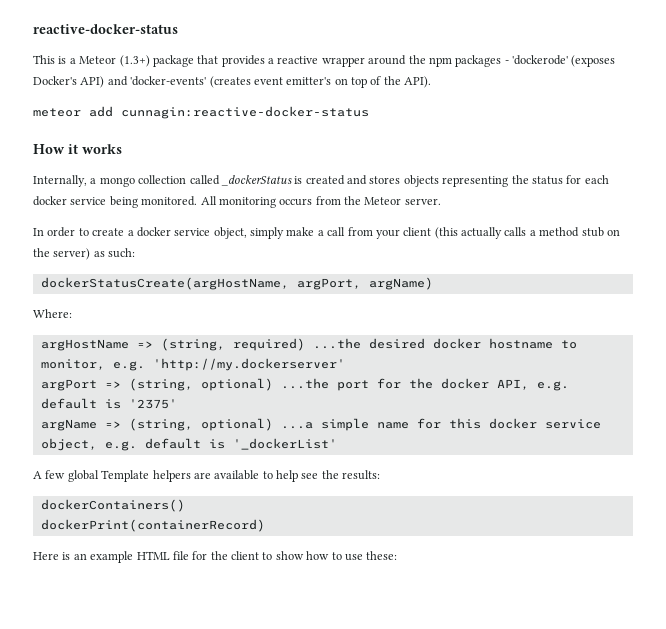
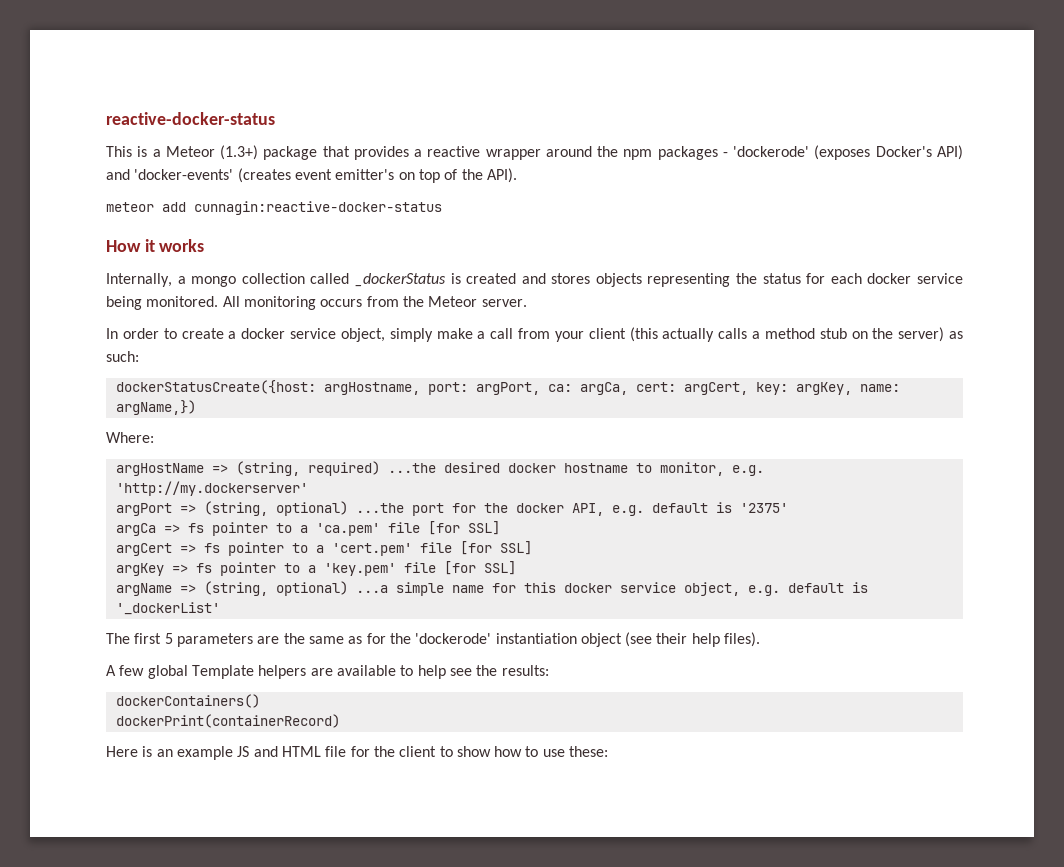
- dockerStatusCreate(argHostName, argPort, argName)
+ dockerStatusCreate({host: argHostname, port: argPort, ca: argCa, cert: argCert, key: argKey, name: argName,})
+ argCa => fs pointer to a 'ca.pem' file [for SSL]
+ argCert => fs pointer to a 'cert.pem' file [for SSL]
+ argKey => fs pointer to a 'key.pem' file [for SSL]
+ The first 5 parameters are the same as for the 'dockerode' instantiation object (see their help files).
- Here is an example HTML file for the client to show how to use these:
+ Here is an example JS and HTML file for the client to show how to use these:

